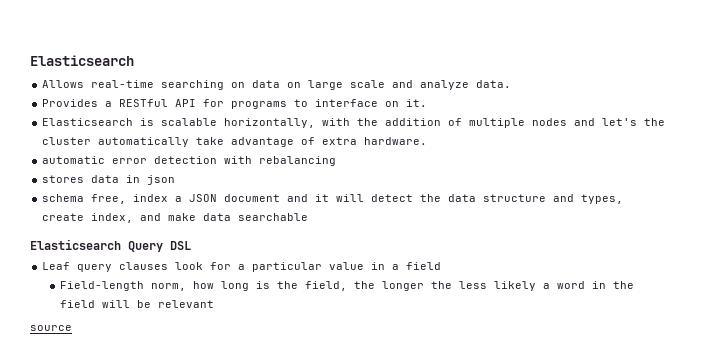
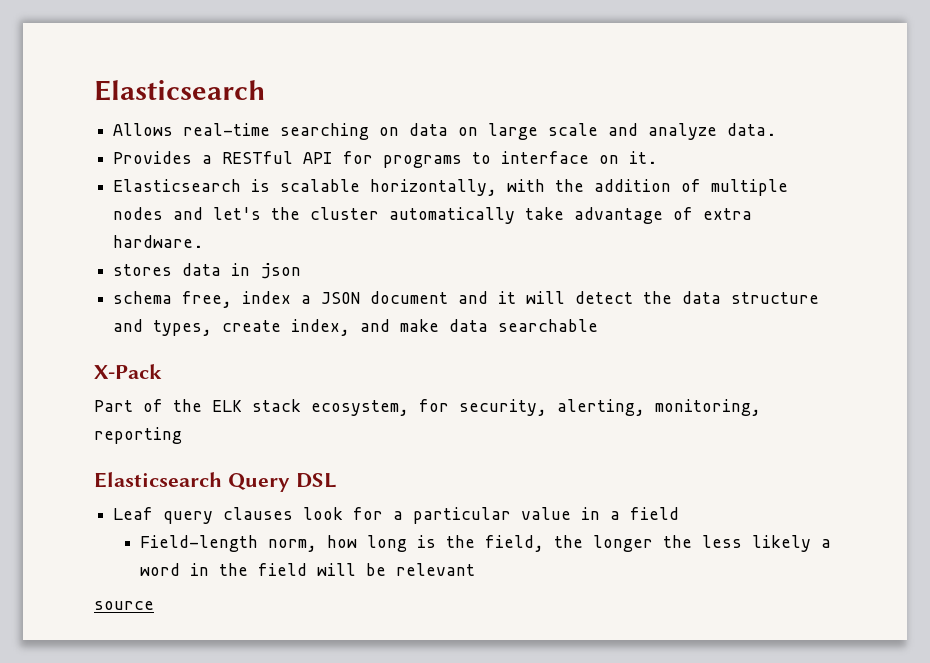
- automatic error detection with rebalancing
+ X-Pack
+ Part of the ELK stack ecosystem, for security, alerting, monitoring, reporting

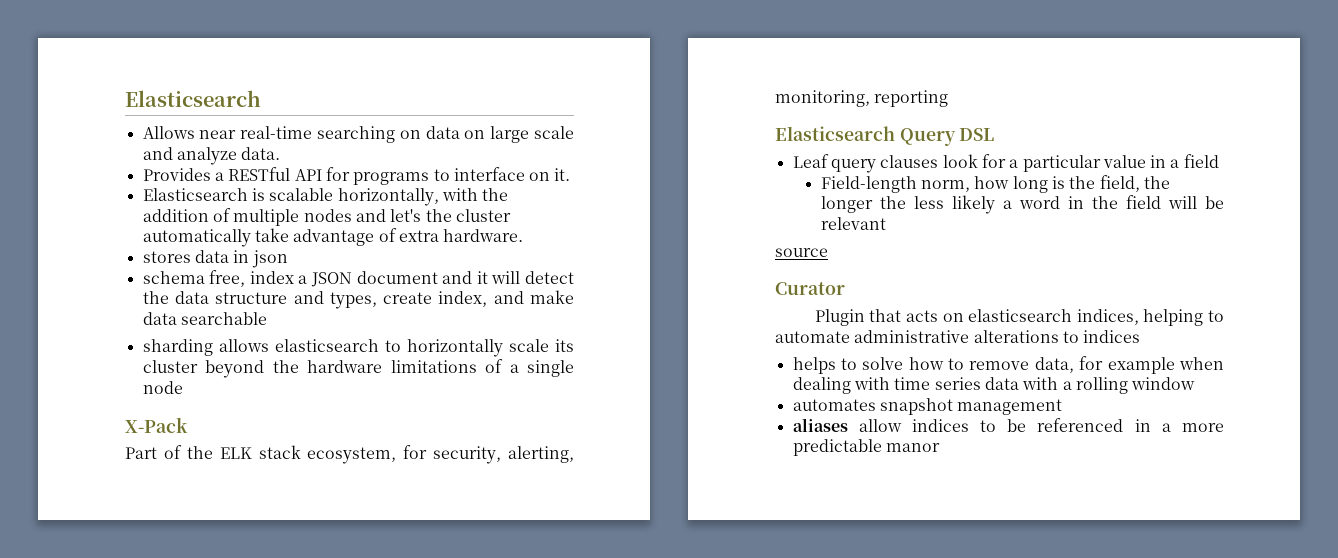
- Allows real-time searching on data on large scale and analyze data.
+ Allows near real-time searching on data on large scale and analyze data.
+ sharding allows elasticsearch to horizontally scale its cluster beyond the hardware limitations of a single node
+ Curator
+ Plugin that acts on elasticsearch indices, helping to automate administrative alterations to indices
+ helps to solve how to remove data, for example when dealing with time series data with a rolling window
+ automates snapshot management
+ aliases allow indices to be referenced in a more predictable manor

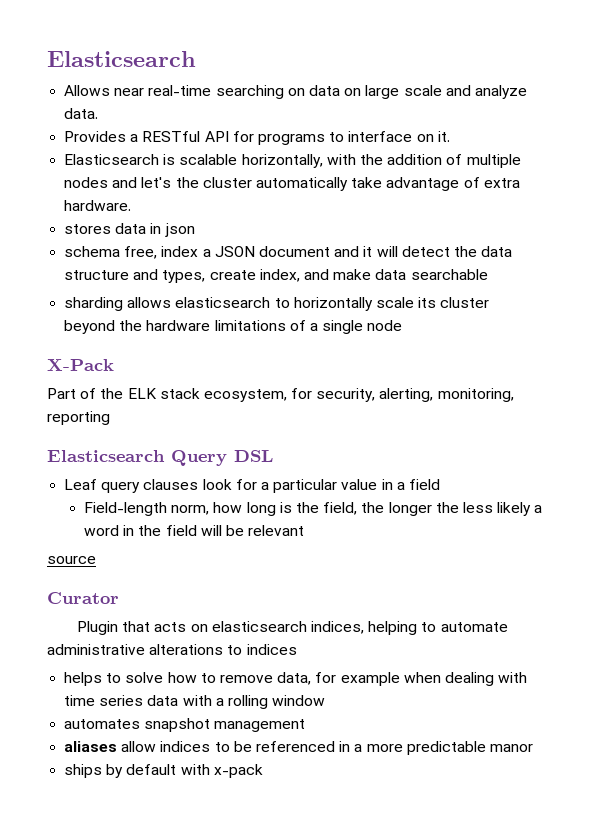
+ ships by default with x-pack

